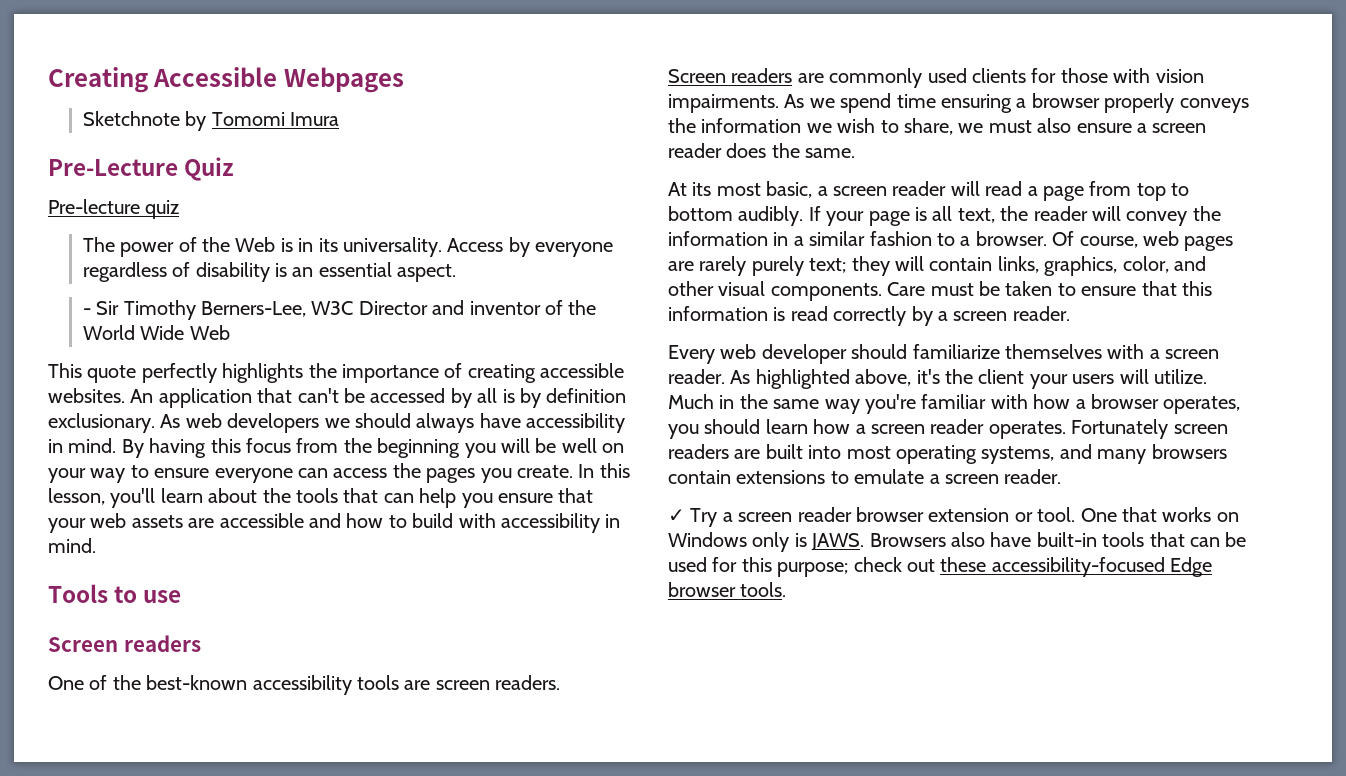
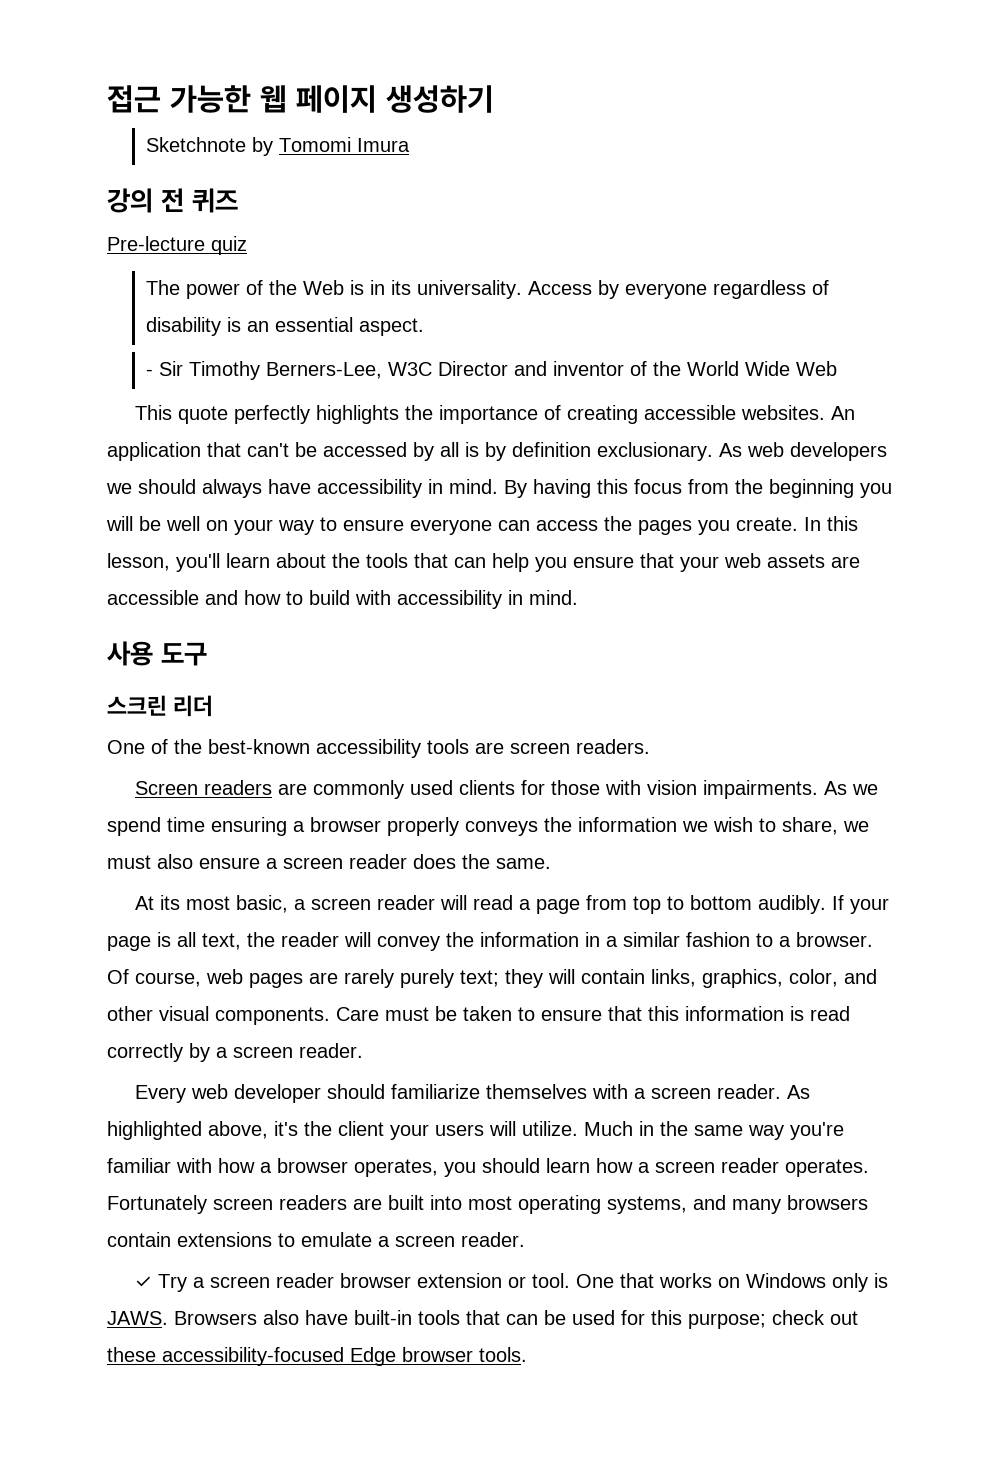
- Creating Accessible Webpages
+ 접근 가능한 웹 페이지 생성하기
- Pre-Lecture Quiz
+ 강의 전 퀴즈
- Tools to use
- Screen readers
+ 사용 도구
+ 스크린 리더

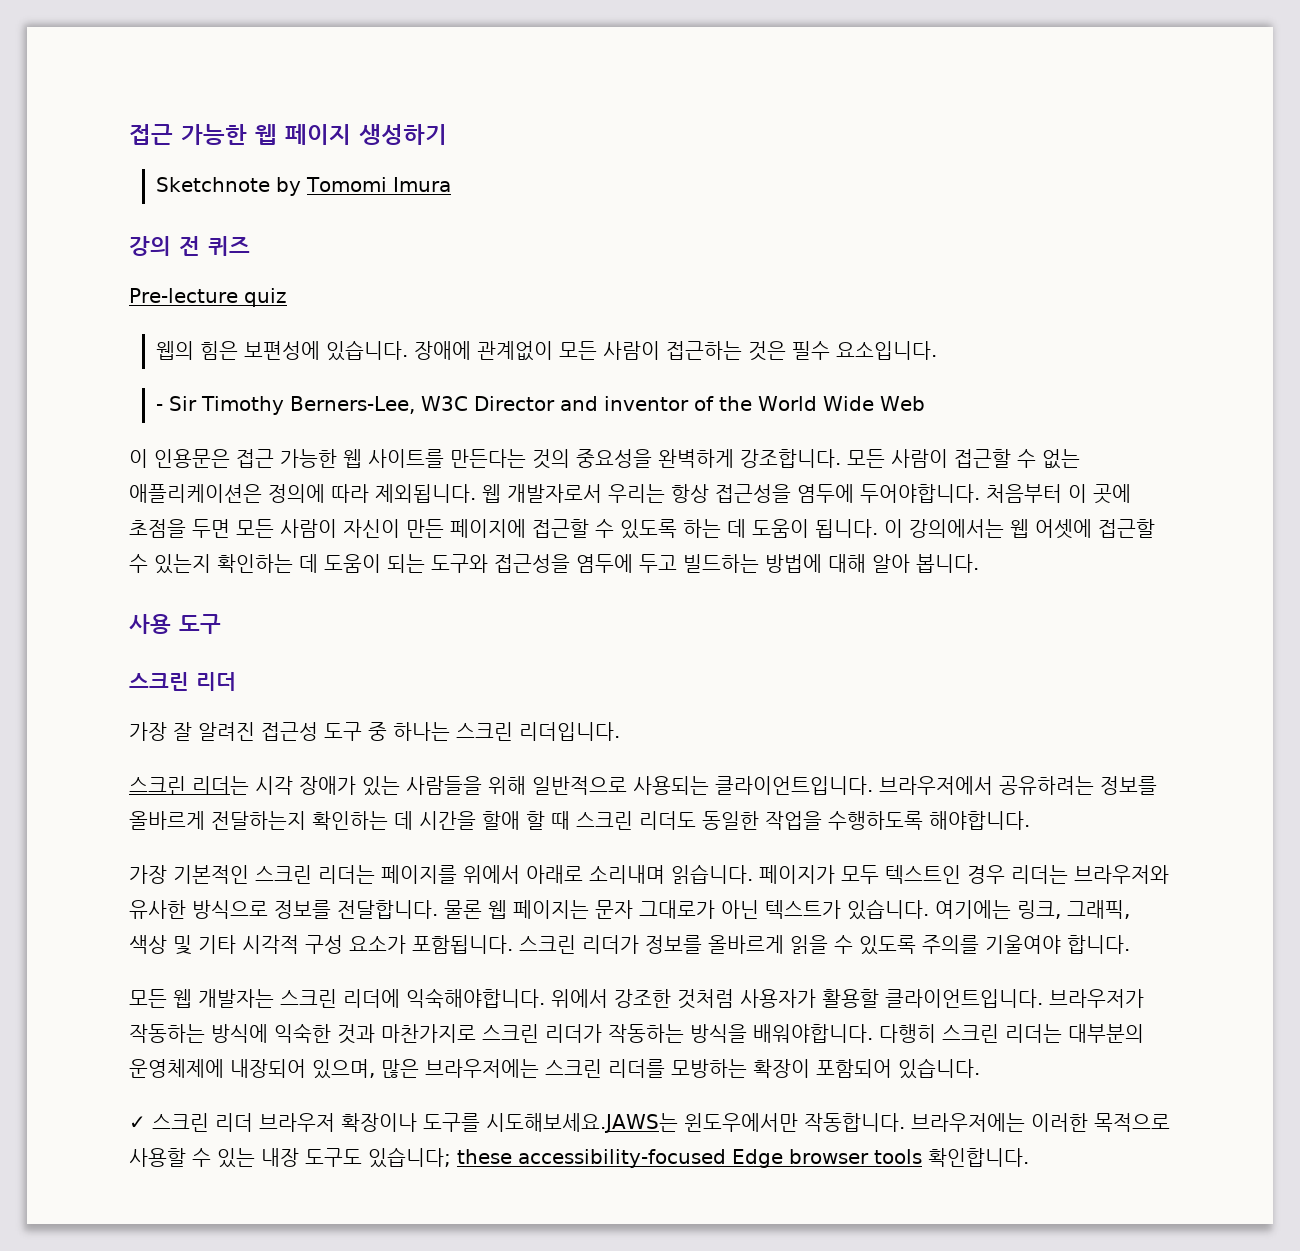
- The power of the Web is in its universality. Access by everyone regardless of disability is an essential aspect.
+ 웹의 힘은 보편성에 있습니다. 장애에 관계없이 모든 사람이 접근하는 것은 필수 요소입니다.
- This quote perfectly highlights the importance of creating accessible websites. An application that can't be accessed by all is by definition exclusionary. As web developers we should always have accessibility in mind. By having this focus from the beginning you will be well on your way to ensure everyone can access the pages you create. In this lesson, you'll learn about the tools that can help you ensure that your web assets are accessible and how to build with accessibility in mind.
+ 이 인용문은 접근 가능한 웹 사이트를 만든다는 것의 중요성을 완벽하게 강조합니다. 모든 사람이 접근할 수 없는 애플리케이션은 정의에 따라 제외됩니다. 웹 개발자로서 우리는 항상 접근성을 염두에 두어야합니다. 처음부터 이 곳에 초점을 두면 모든 사람이 자신이 만든 페이지에 접근할 수 있도록 하는 데 도움이 됩니다. 이 강의에서는 웹 어셋에 접근할 수 있는지 확인하는 데 도움이 되는 도구와 접근성을 염두에 두고 빌드하는 방법에 대해 알아 봅니다.
  사용 도구
  스크린 리더
- One of the best-known accessibility tools are screen readers.
- Screen readers are commonly used clients for those with vision impairments. As we spend time ensuring a browser properly conveys the information we wish to share, we must also ensure a screen reader does the same.
- At its most basic, a screen reader will read a page from top to bottom audibly. If your page is all text, the reader will convey the information in a similar fashion to a browser. Of course, web pages are rarely purely text; they will contain links, graphics, color, and other visual components. Care must be taken to ensure that this information is read correctly by a screen reader.
- Every web developer should familiarize themselves with a screen reader. As highlighted above, it's the client your users will utilize. Much in the same way you're familiar with how a browser operates, you should learn how a screen reader operates. Fortunately screen readers are built into most operating systems, and many browsers contain extensions to emulate a screen reader.
- ✓ Try a screen reader browser extension or tool. One that works on Windows only is JAWS. Browsers also have built-in tools that can be used for this purpose; check out these accessibility-focused Edge browser tools.
+ 가장 잘 알려진 접근성 도구 중 하나는 스크린 리더입니다.
+ 스크린 리더는 시각 장애가 있는 사람들을 위해 일반적으로 사용되는 클라이언트입니다. 브라우저에서 공유하려는 정보를 올바르게 전달하는지 확인하는 데 시간을 할애 할 때 스크린 리더도 동일한 작업을 수행하도록 해야합니다.
+ 가장 기본적인 스크린 리더는 페이지를 위에서 아래로 소리내며 읽습니다. 페이지가 모두 텍스트인 경우 리더는 브라우저와 유사한 방식으로 정보를 전달합니다. 물론 웹 페이지는 문자 그대로가 아닌 텍스트가 있습니다. 여기에는 링크, 그래픽, 색상 및 기타 시각적 구성 요소가 포함됩니다. 스크린 리더가 정보를 올바르게 읽을 수 있도록 주의를 기울여야 합니다.
+ 모든 웹 개발자는 스크린 리더에 익숙해야합니다. 위에서 강조한 것처럼 사용자가 활용할 클라이언트입니다. 브라우저가 작동하는 방식에 익숙한 것과 마찬가지로 스크린 리더가 작동하는 방식을 배워야합니다. 다행히 스크린 리더는 대부분의 운영체제에 내장되어 있으며, 많은 브라우저에는 스크린 리더를 모방하는 확장이 포함되어 있습니다.
+ ✓ 스크린 리더 브라우저 확장이나 도구를 시도해보세요.JAWS는 윈도우에서만 작동합니다. 브라우저에는 이러한 목적으로 사용할 수 있는 내장 도구도 있습니다; these accessibility-focused Edge browser tools 확인합니다.

